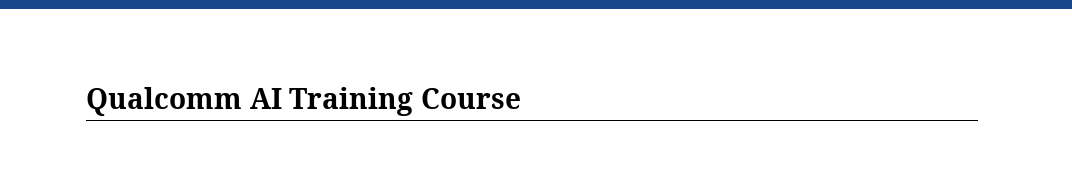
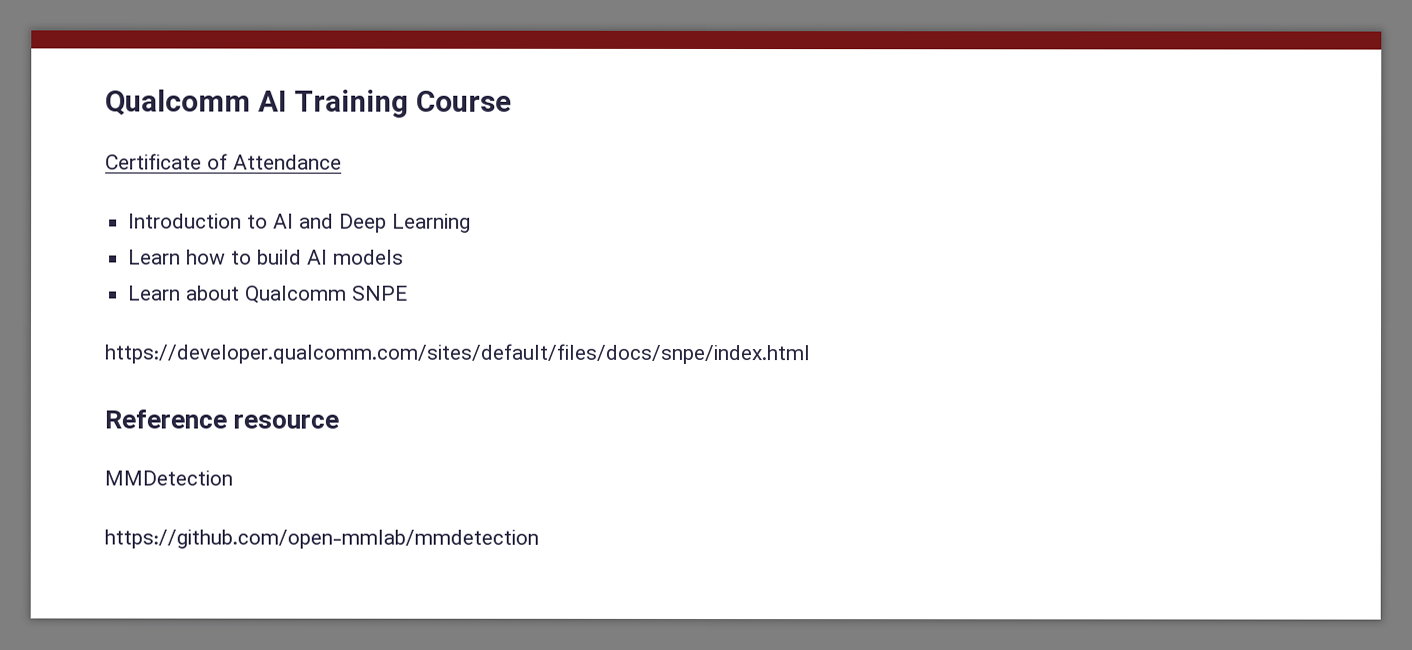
+ Certificate of Attendance
+ Introduction to AI and Deep Learning
+ Learn how to build AI models
+ Learn about Qualcomm SNPE
+ https://developer.qualcomm.com/sites/default/files/docs/snpe/index.html
+ Reference resource
+ MMDetection
+ https://github.com/open-mmlab/mmdetection

